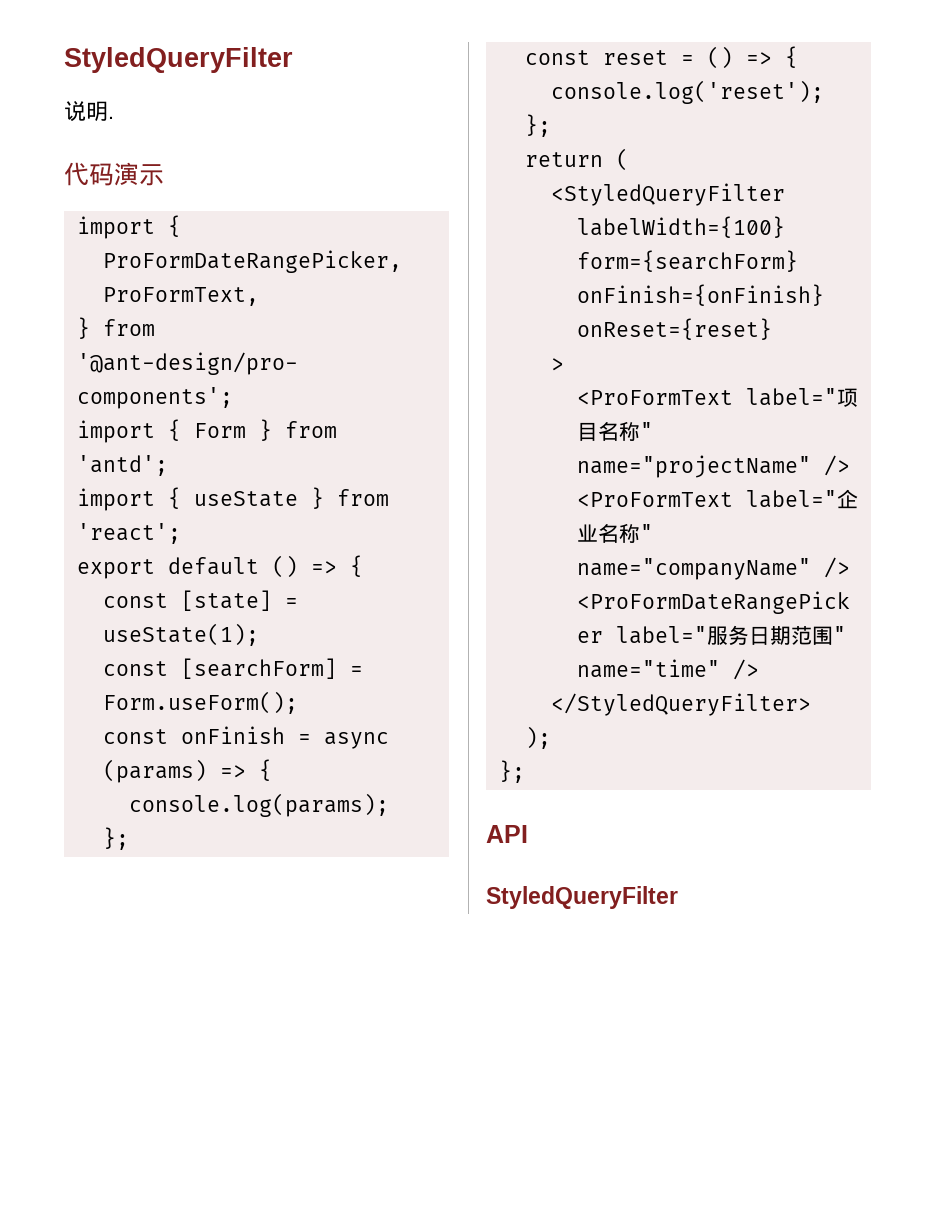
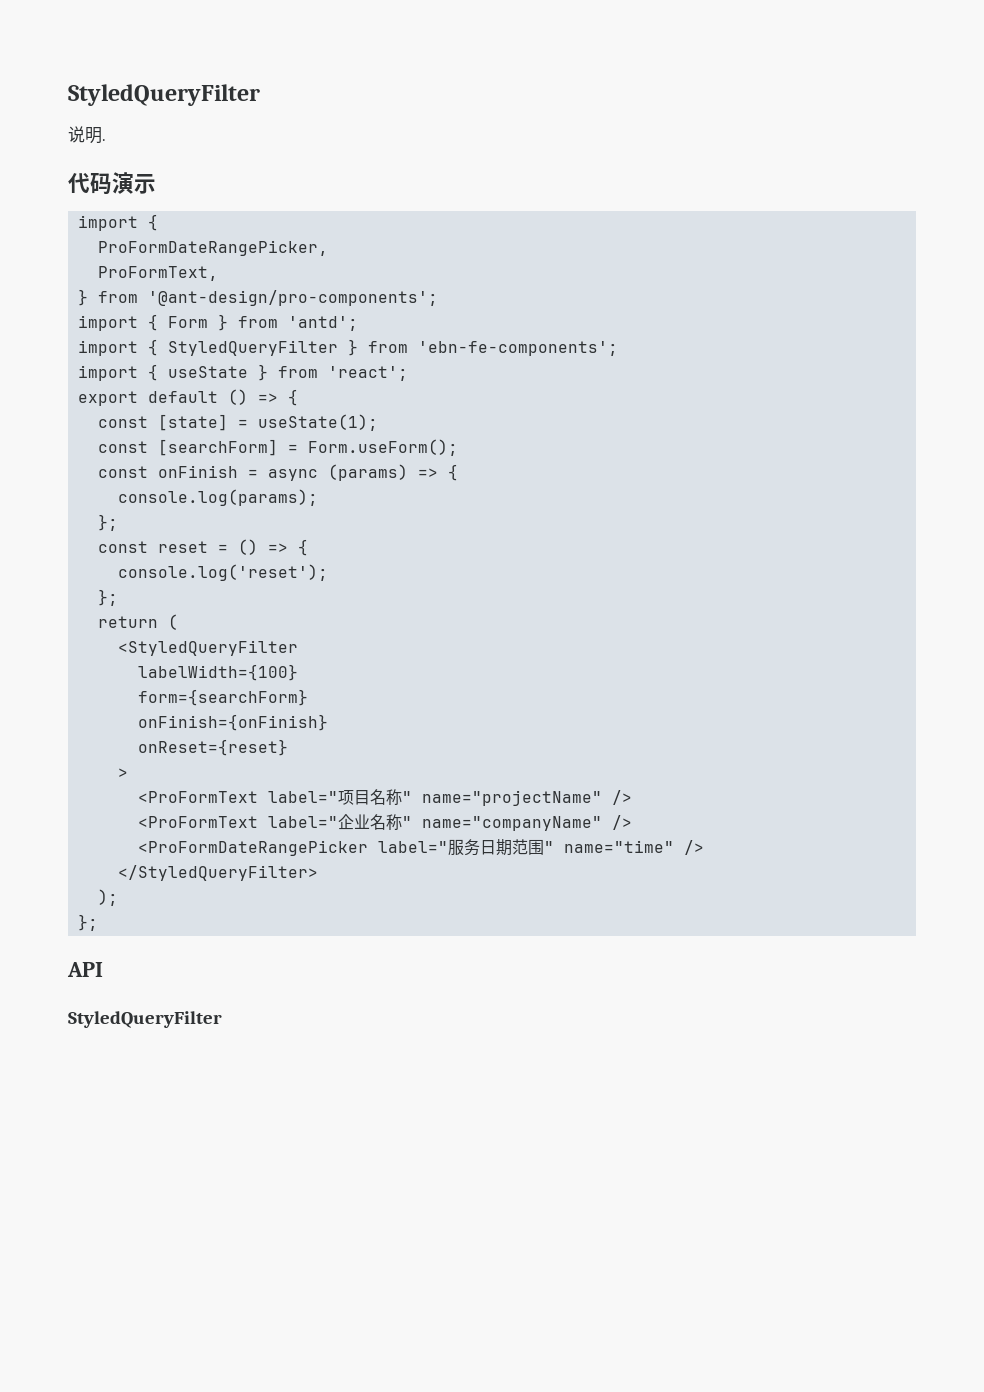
+ import { StyledQueryFilter } from 'ebn-fe-components';

